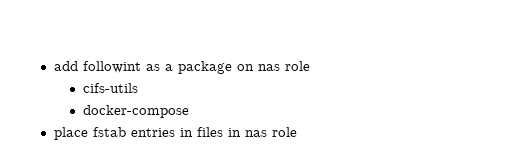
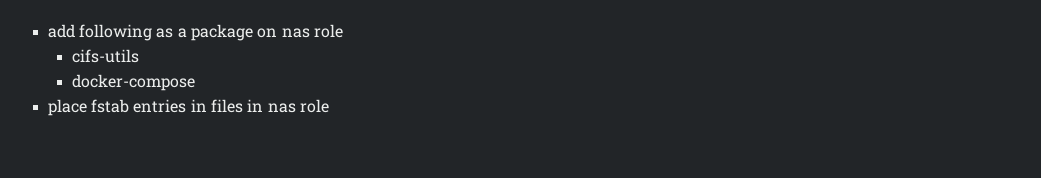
- add followint as a package on nas role
+ add following as a package on nas role

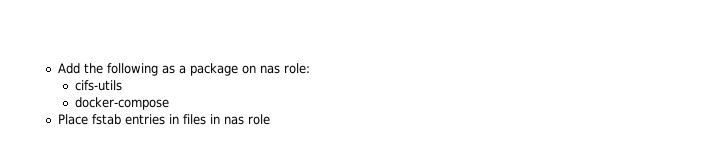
- add following as a package on nas role
+ Add the following as a package on nas role:
- place fstab entries in files in nas role
+ Place fstab entries in files in nas role

